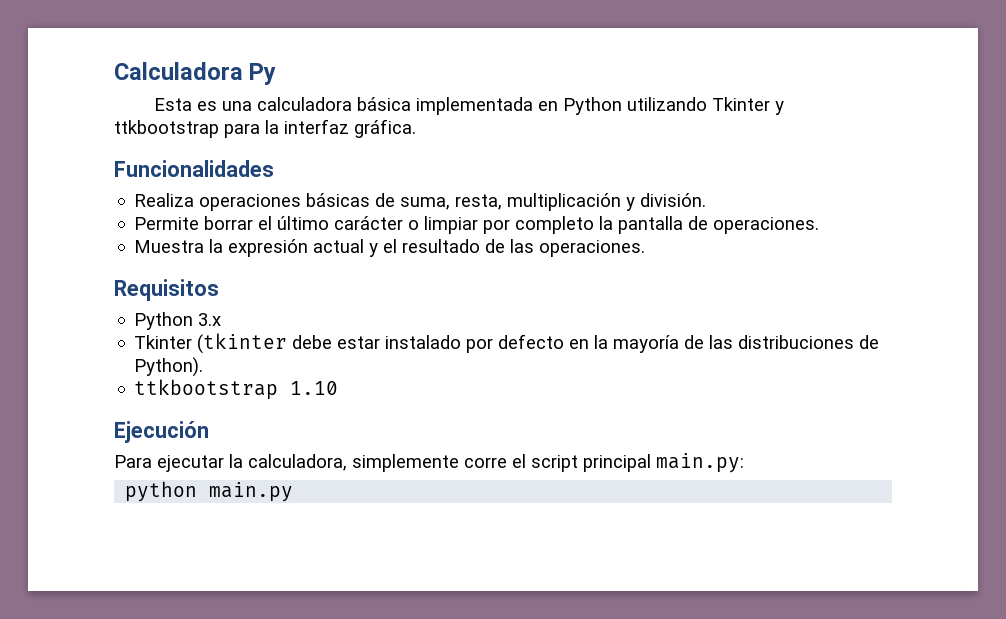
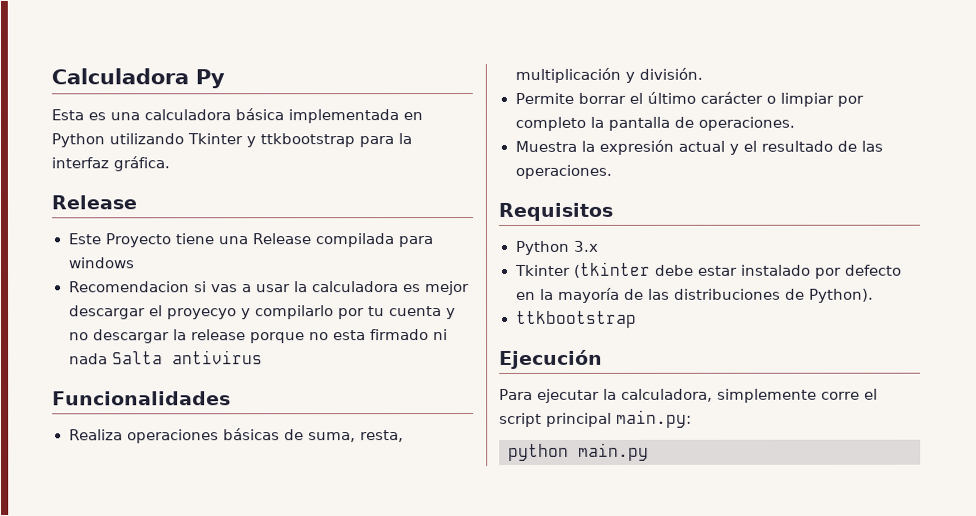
  Esta es una calculadora básica implementada en Python utilizando Tkinter y ttkbootstrap para la interfaz gráfica.
+ Release
+ Este Proyecto tiene una Release compilada para windows
+ Recomendacion si vas a usar la calculadora es mejor descargar el proyecyo y compilarlo por tu cuenta y no descargar la release porque no esta firmado ni nada Salta antivirus
  Tkinter (tkinter debe estar instalado por defecto en la mayoría de las distribuciones de Python).
- ttkbootstrap 1.10
+ ttkbootstrap

